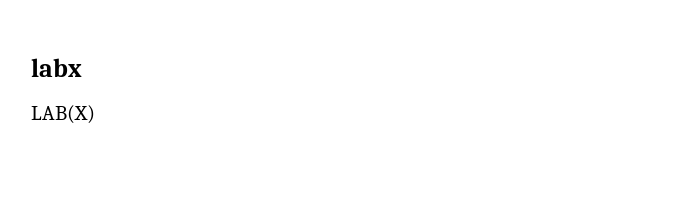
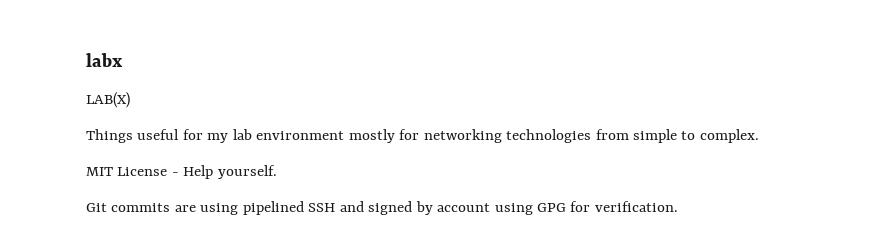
+ Things useful for my lab environment mostly for networking technologies from simple to complex.
+ MIT License - Help yourself.
+ Git commits are using pipelined SSH and signed by account using GPG for verification.

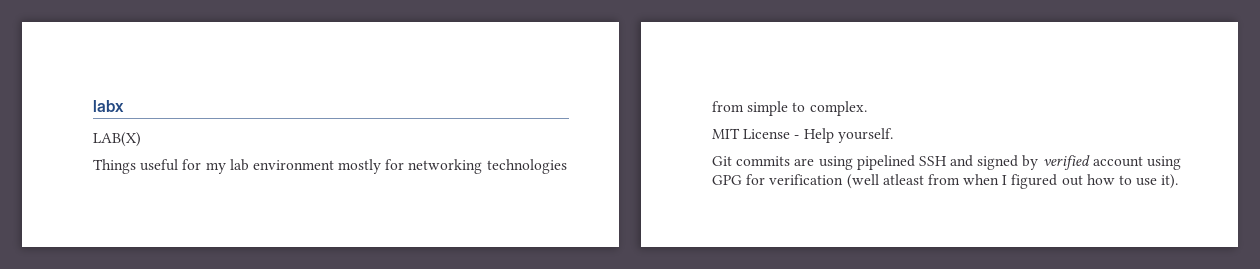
- Git commits are using pipelined SSH and signed by account using GPG for verification.
+ Git commits are using pipelined SSH and signed by verified account using GPG for verification (well atleast from when I figured out how to use it).

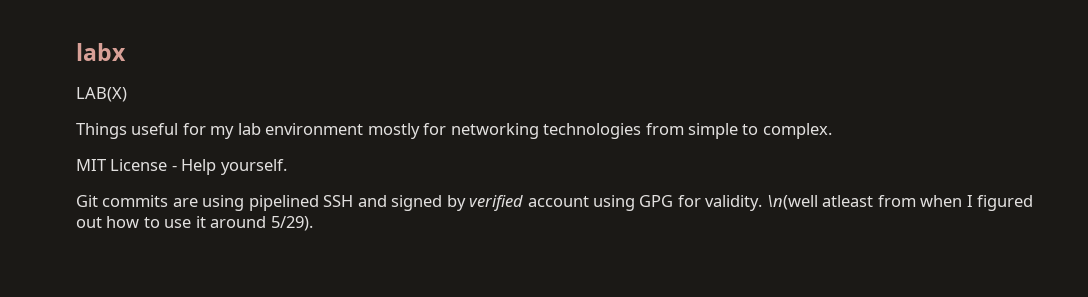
- Git commits are using pipelined SSH and signed by verified account using GPG for verification (well atleast from when I figured out how to use it).
+ Git commits are using pipelined SSH and signed by verified account using GPG for validity. \n(well atleast from when I figured out how to use it around 5/29).

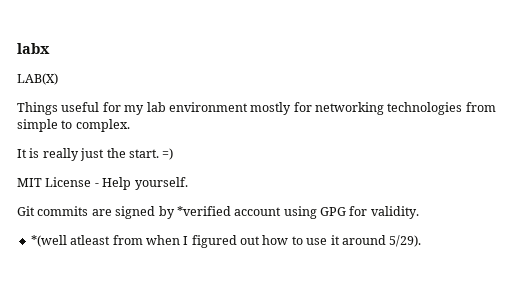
+ It is really just the start. =)
- Git commits are using pipelined SSH and signed by verified account using GPG for validity. \n(well atleast from when I figured out how to use it around 5/29).
+ Git commits are signed by *verified account using GPG for validity.
+ *(well atleast from when I figured out how to use it around 5/29).

